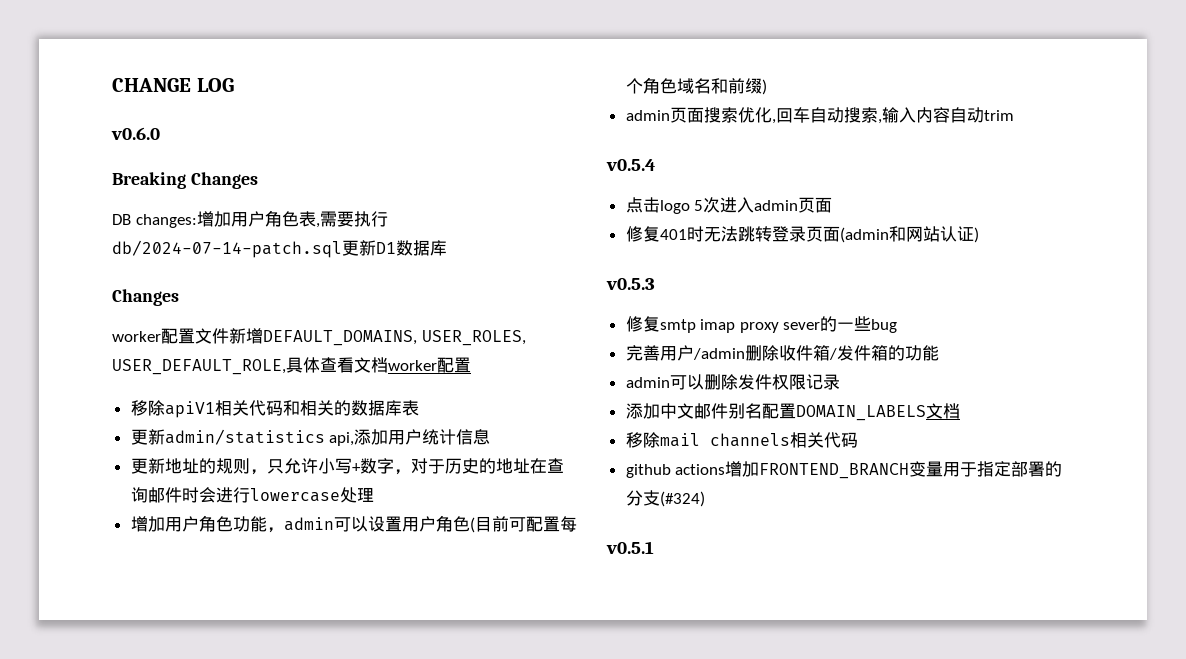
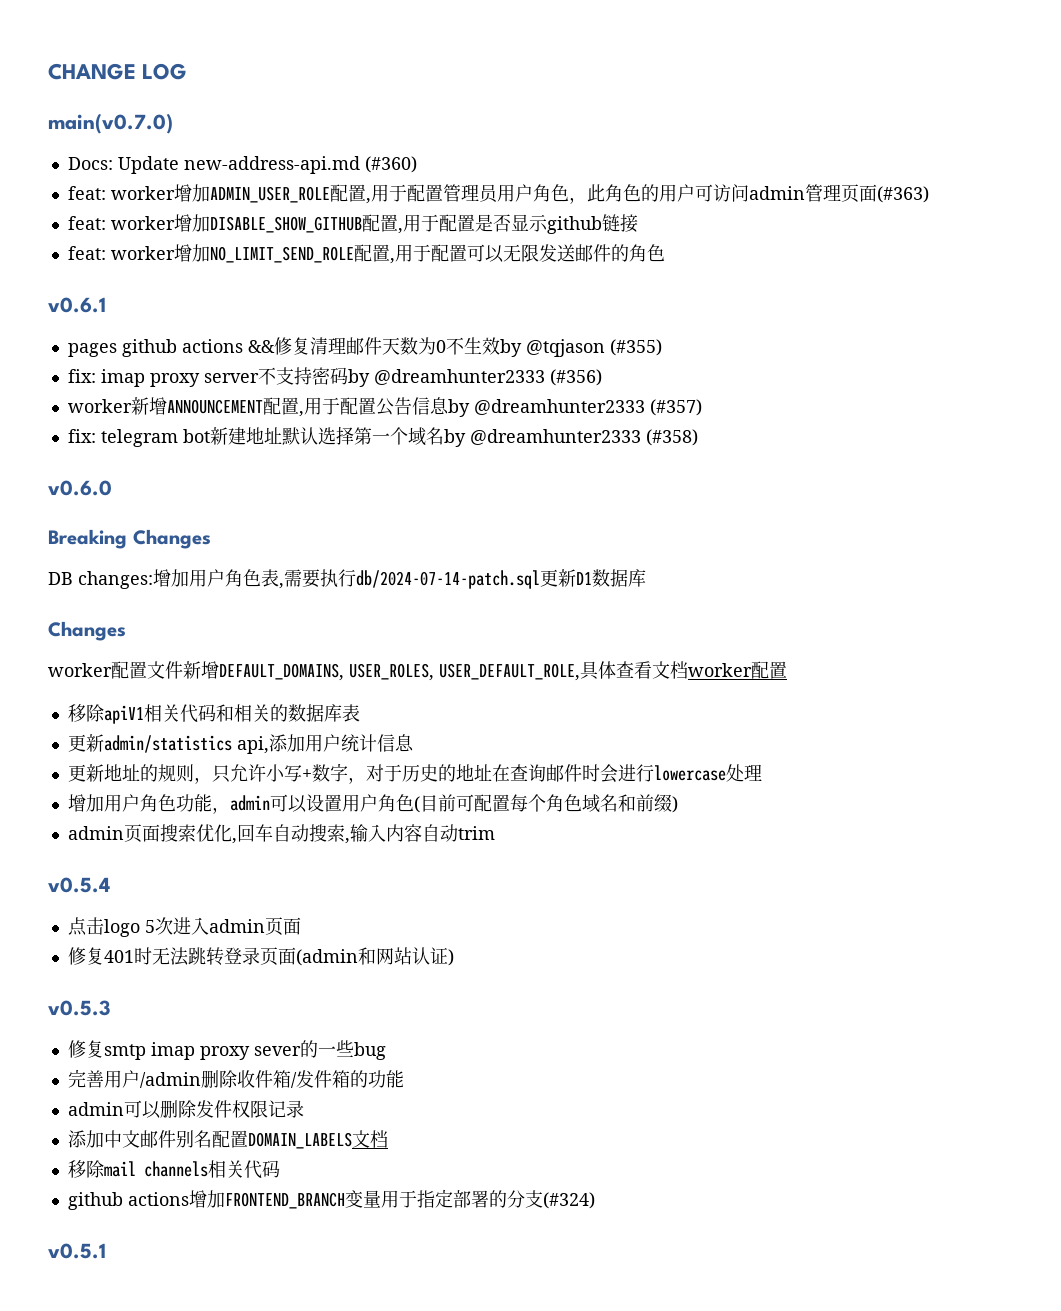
+ main(v0.7.0)
+ Docs: Update new-address-api.md (#360)
+ feat: worker增加ADMIN_USER_ROLE配置,用于配置管理员用户角色，此角色的用户可访问admin管理页面(#363)
+ feat: worker增加DISABLE_SHOW_GITHUB配置,用于配置是否显示github链接
+ feat: worker增加NO_LIMIT_SEND_ROLE配置,用于配置可以无限发送邮件的角色
+ v0.6.1
+ pages github actions &&修复清理邮件天数为0不生效by @tqjason (#355)
+ fix: imap proxy server不支持密码by @dreamhunter2333 (#356)
+ worker新增ANNOUNCEMENT配置,用于配置公告信息by @dreamhunter2333 (#357)
+ fix: telegram bot新建地址默认选择第一个域名by @dreamhunter2333 (#358)

